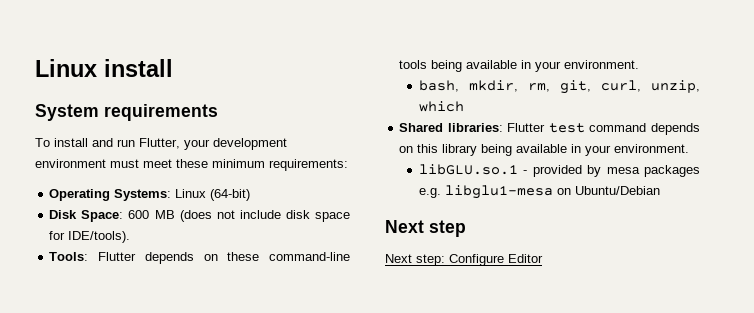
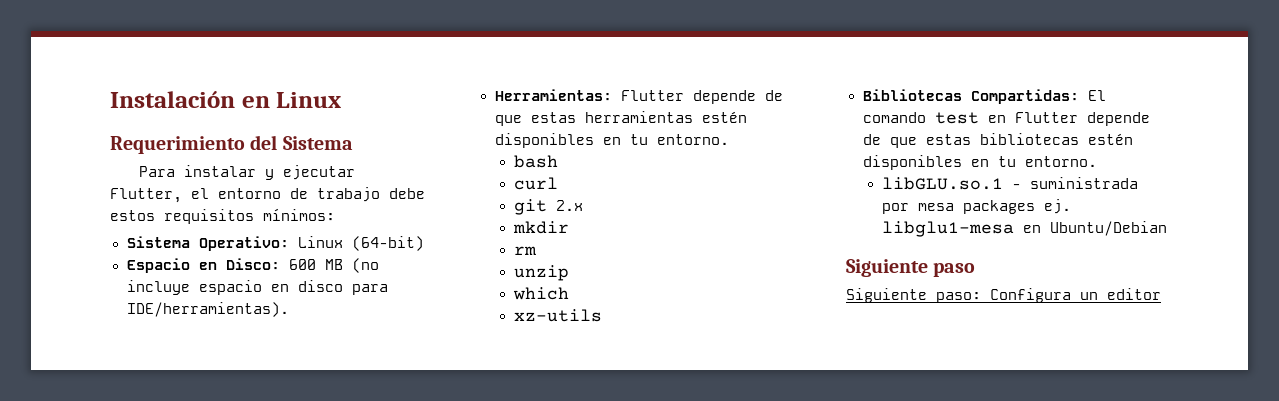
- Linux install
- System requirements
- To install and run Flutter, your development environment must meet these minimum requirements:
- Operating Systems: Linux (64-bit)
- Disk Space: 600 MB (does not include disk space for IDE/tools).
- Tools: Flutter depends on these command-line tools being available in your environment.
- bash, mkdir, rm, git, curl, unzip, which
- Shared libraries: Flutter test command depends on this library being available in your environment.
- libGLU.so.1 - provided by mesa packages e.g. libglu1-mesa on Ubuntu/Debian
- Next step
- Next step: Configure Editor
+ Instalación en Linux
+ Requerimiento del Sistema
+ Para instalar y ejecutar Flutter, el entorno de trabajo debe estos requisitos mínimos:
+ Sistema Operativo: Linux (64-bit)
+ Espacio en Disco: 600 MB (no incluye espacio en disco para IDE/herramientas).
+ Herramientas: Flutter depende de que estas herramientas estén disponibles en tu entorno.
+ bash
+ curl
+ git 2.x
+ mkdir
+ rm
+ unzip
+ which
+ xz-utils
+ Bibliotecas Compartidas: El comando test en Flutter depende de que estas bibliotecas estén disponibles en tu entorno.
+ libGLU.so.1 - suministrada por mesa packages ej. libglu1-mesa en Ubuntu/Debian
+ Siguiente paso
+ Siguiente paso: Configura un editor

